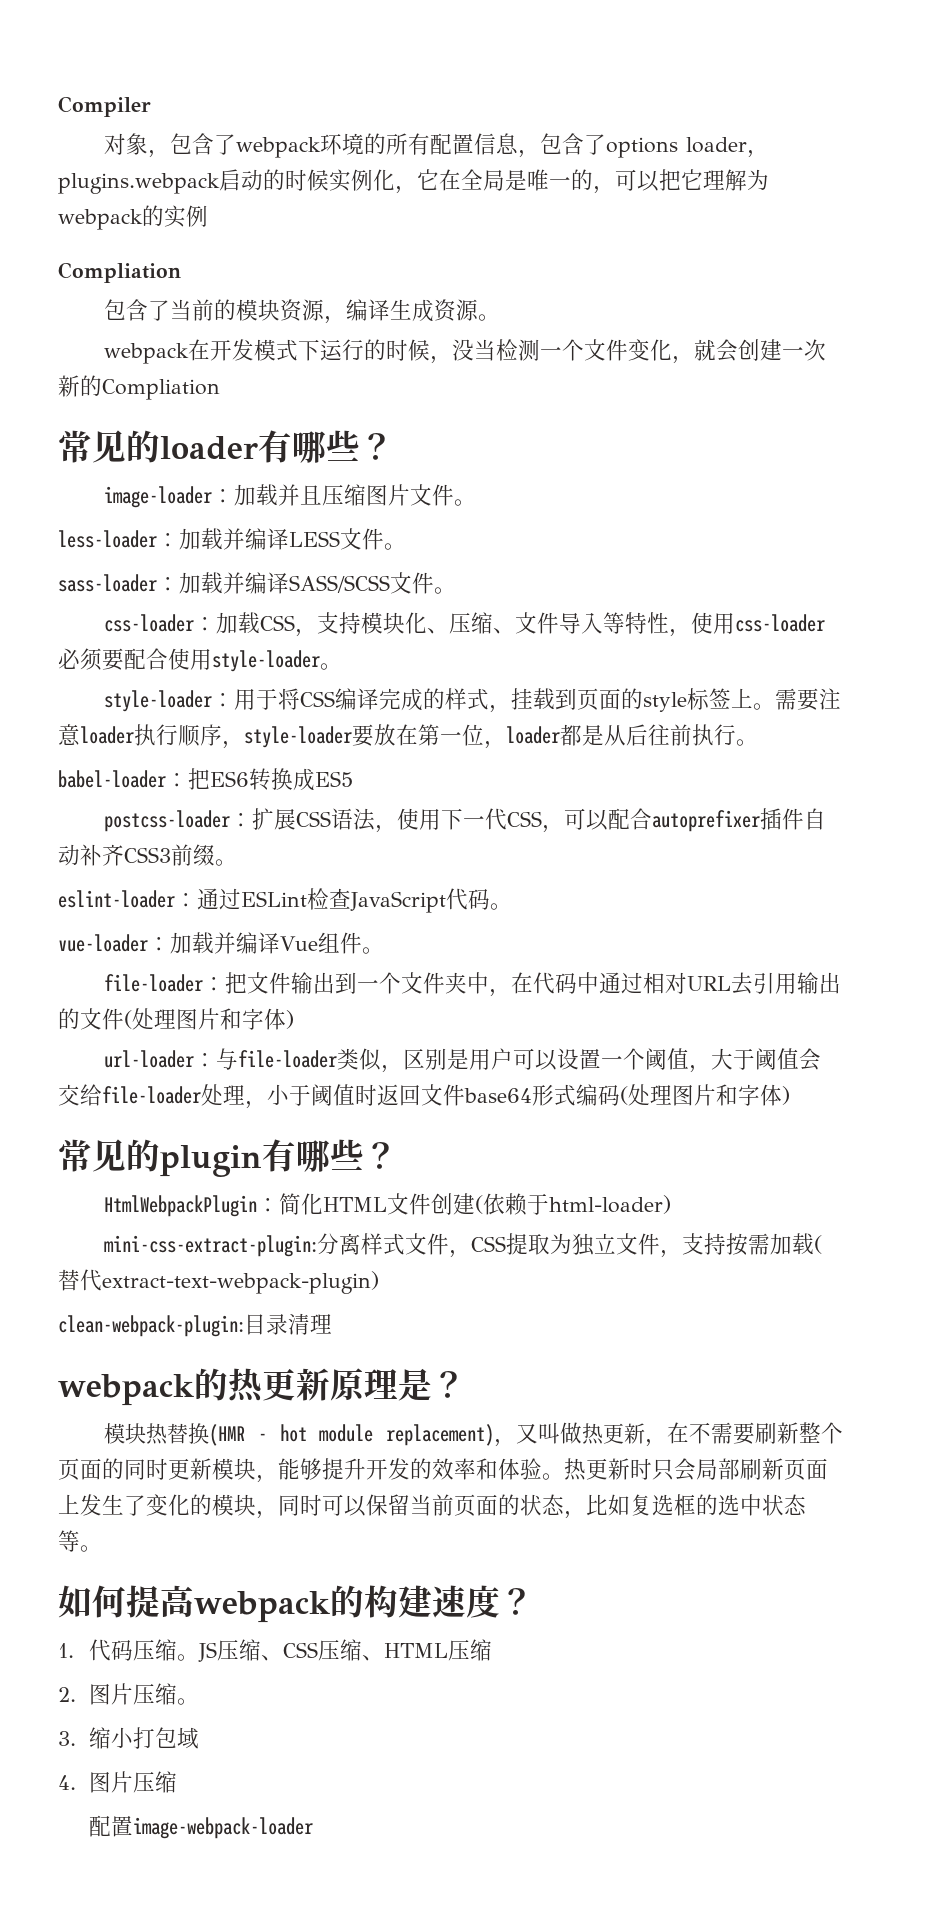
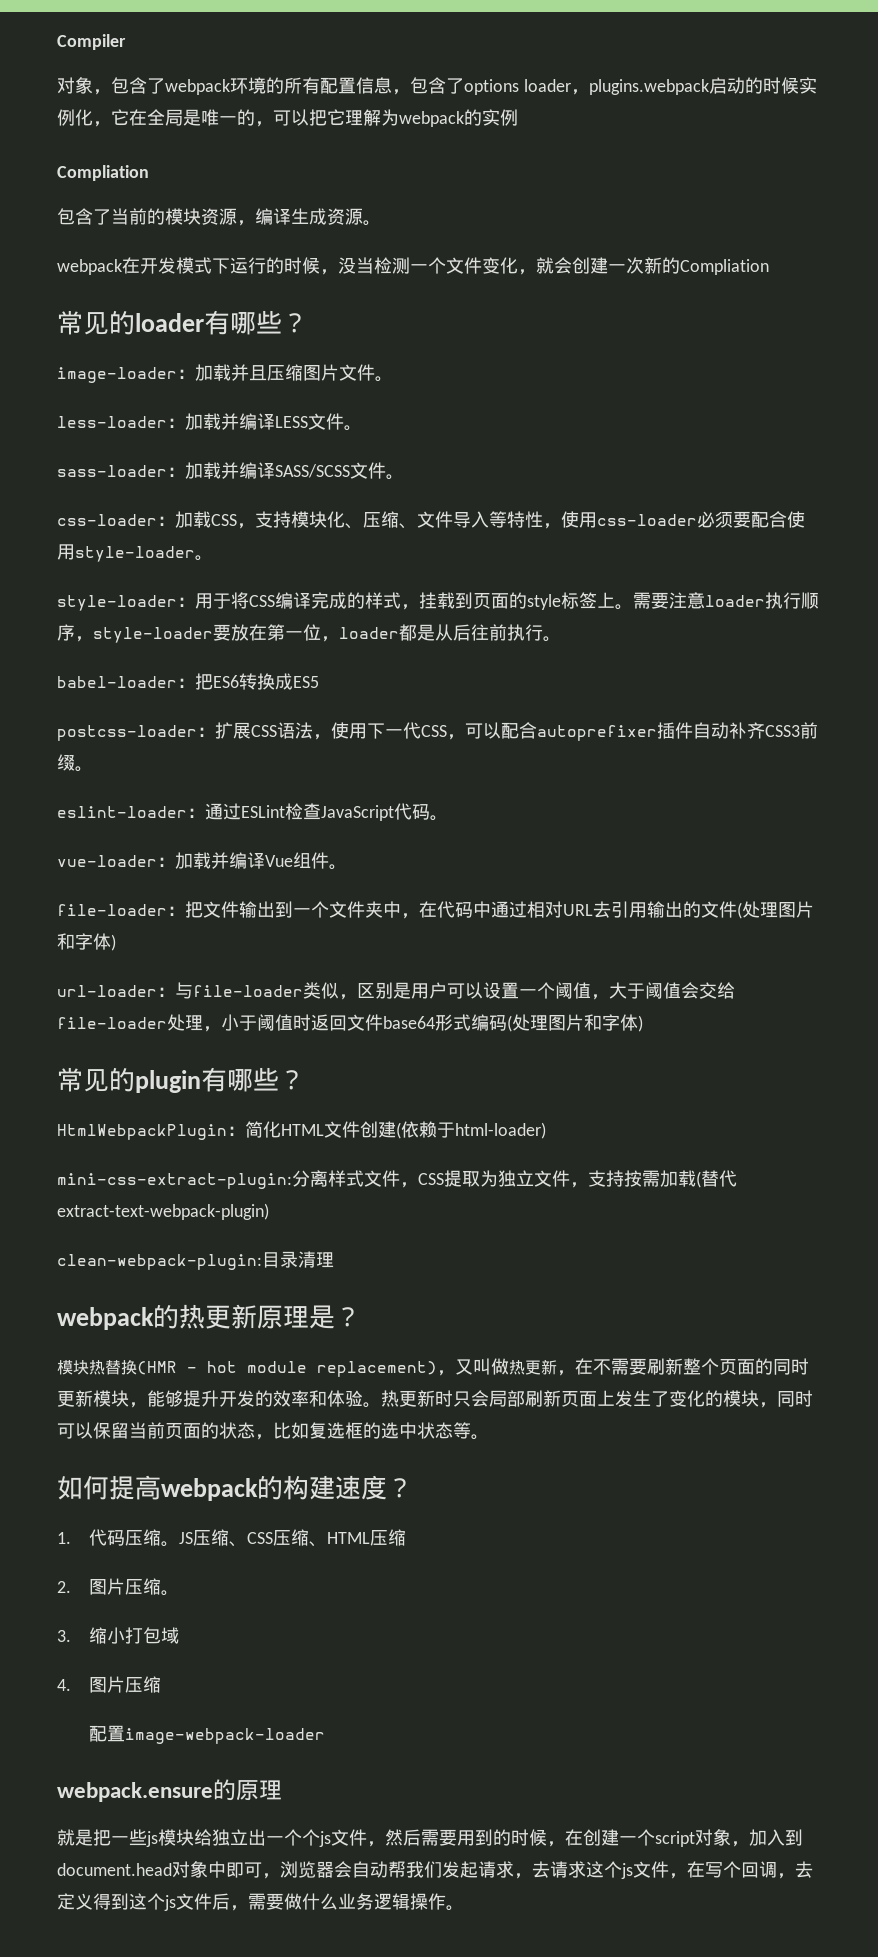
+ webpack.ensure的原理
+ 就是把一些js模块给独立出一个个js文件，然后需要用到的时候，在创建一个script对象，加入到document.head对象中即可，浏览器会自动帮我们发起请求，去请求这个js文件，在写个回调，去定义得到这个js文件后，需要做什么业务逻辑操作。

